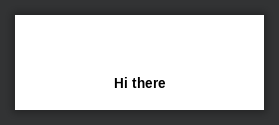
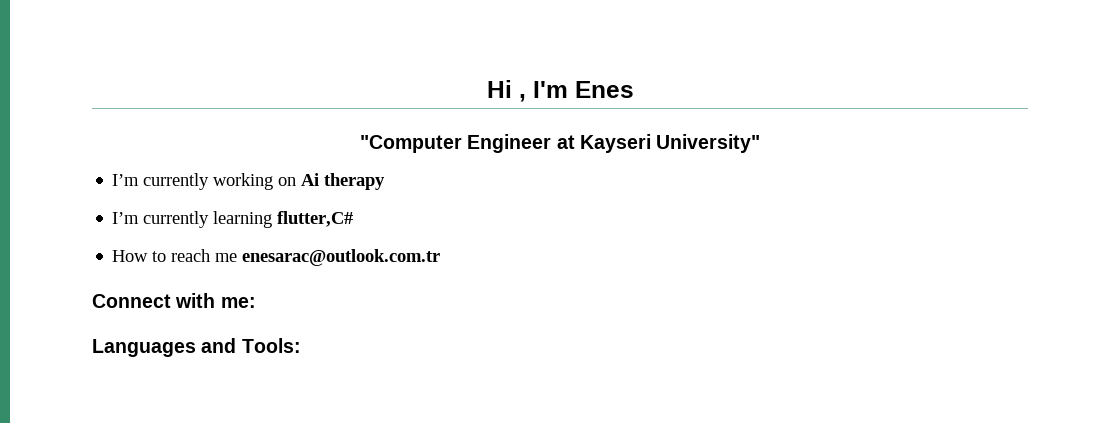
- Hi there
+ Hi , I'm Enes
+ "Computer Engineer at Kayseri University"
+ I’m currently working on Ai therapy
+ I’m currently learning flutter,C#
+ How to reach me enesarac@outlook.com.tr
+ Connect with me:
+ Languages and Tools:

